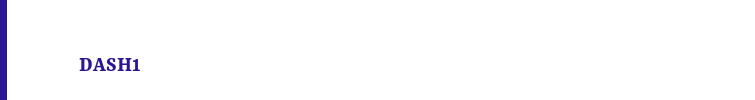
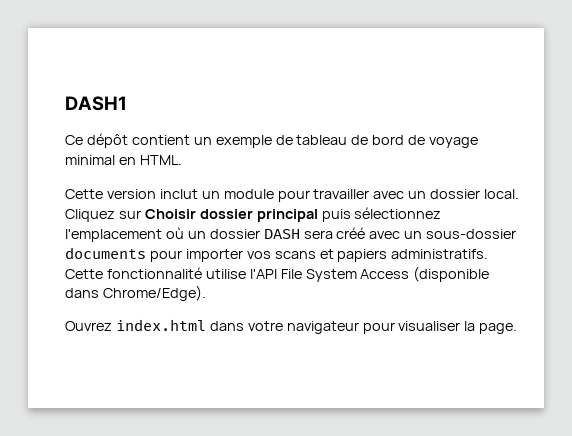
+ Ce dépôt contient un exemple de tableau de bord de voyage minimal en HTML.
+ Cette version inclut un module pour travailler avec un dossier local. Cliquez sur Choisir dossier principal puis sélectionnez l'emplacement où un dossier DASH sera créé avec un sous-dossier documents pour importer vos scans et papiers administratifs. Cette fonctionnalité utilise l'API File System Access (disponible dans Chrome/Edge).
+ Ouvrez index.html dans votre navigateur pour visualiser la page.

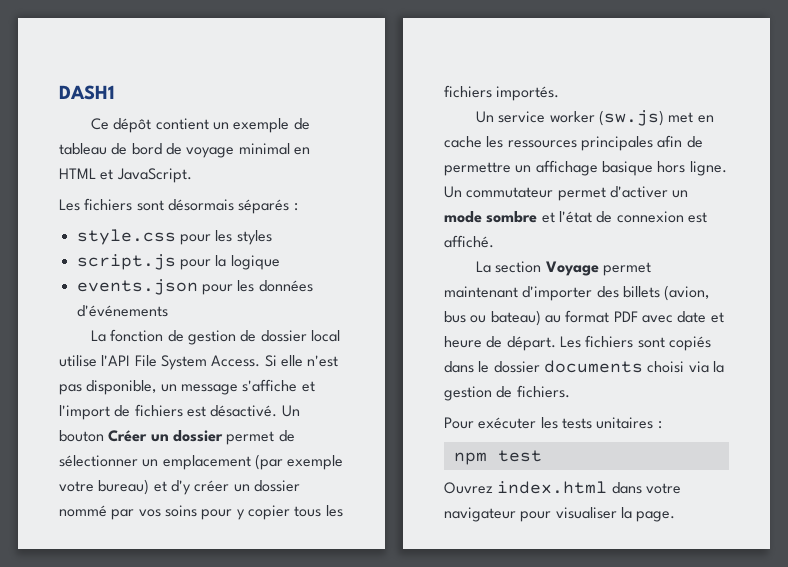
- Ce dépôt contient un exemple de tableau de bord de voyage minimal en HTML.
- Cette version inclut un module pour travailler avec un dossier local. Cliquez sur Choisir dossier principal puis sélectionnez l'emplacement où un dossier DASH sera créé avec un sous-dossier documents pour importer vos scans et papiers administratifs. Cette fonctionnalité utilise l'API File System Access (disponible dans Chrome/Edge).
+ Ce dépôt contient un exemple de tableau de bord de voyage minimal en HTML et JavaScript.
+ Les fichiers sont désormais séparés :
+ style.css pour les styles
+ script.js pour la logique
+ events.json pour les données d'événements
+ La fonction de gestion de dossier local utilise l'API File System Access. Si elle n'est pas disponible, un message s'affiche et l'import de fichiers est désactivé. Un bouton Créer un dossier permet de sélectionner un emplacement (par exemple votre bureau) et d'y créer un dossier nommé par vos soins pour y copier tous les fichiers importés.
+ Un service worker (sw.js) met en cache les ressources principales afin de permettre un affichage basique hors ligne. Un commutateur permet d'activer un mode sombre et l'état de connexion est affiché.
+ La section Voyage permet maintenant d'importer des billets (avion, bus ou bateau) au format PDF avec date et heure de départ. Les fichiers sont copiés dans le dossier documents choisi via la gestion de fichiers.
+ Pour exécuter les tests unitaires :
+ npm test

